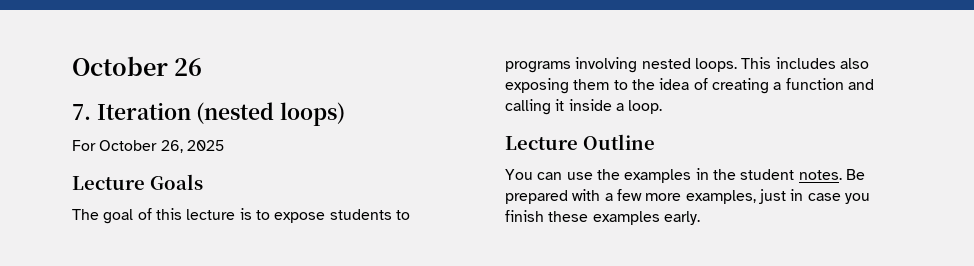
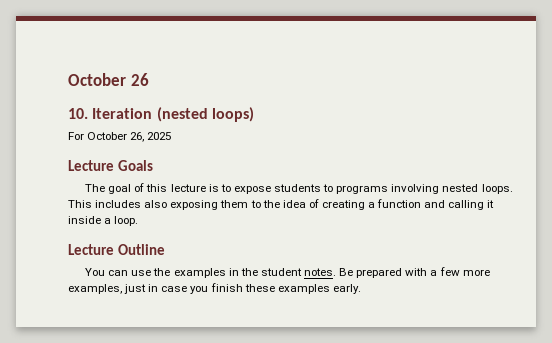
- 7. Iteration (nested loops)
+ 10. Iteration (nested loops)

